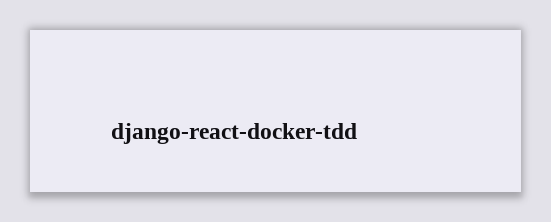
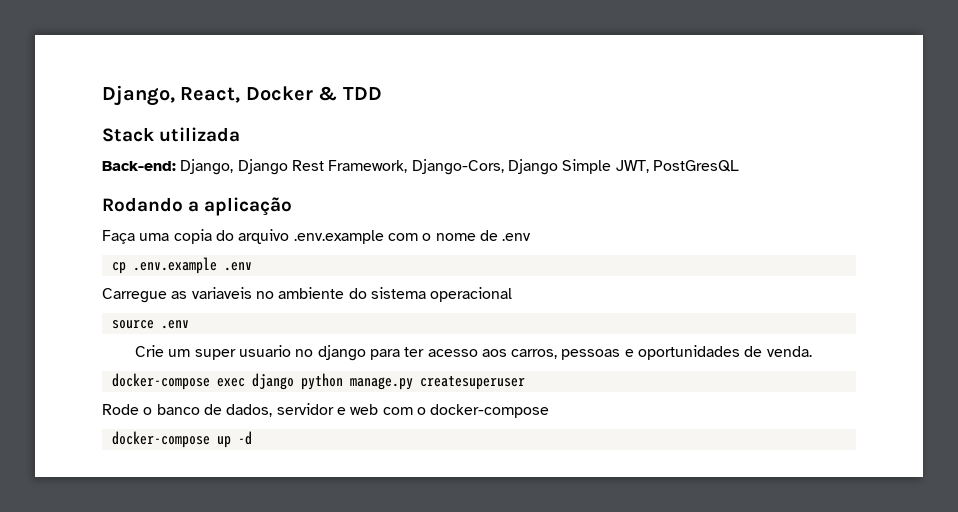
- django-react-docker-tdd
+ Django, React, Docker & TDD
+ Stack utilizada
+ Back-end: Django, Django Rest Framework, Django-Cors, Django Simple JWT, PostGresQL
+ Rodando a aplicação
+ Faça uma copia do arquivo .env.example com o nome de .env
+ cp .env.example .env
+ Carregue as variaveis no ambiente do sistema operacional
+ source .env
+ Crie um super usuario no django para ter acesso aos carros, pessoas e oportunidades de venda.
+ docker-compose exec django python manage.py createsuperuser
+ Rode o banco de dados, servidor e web com o docker-compose
+ docker-compose up -d

